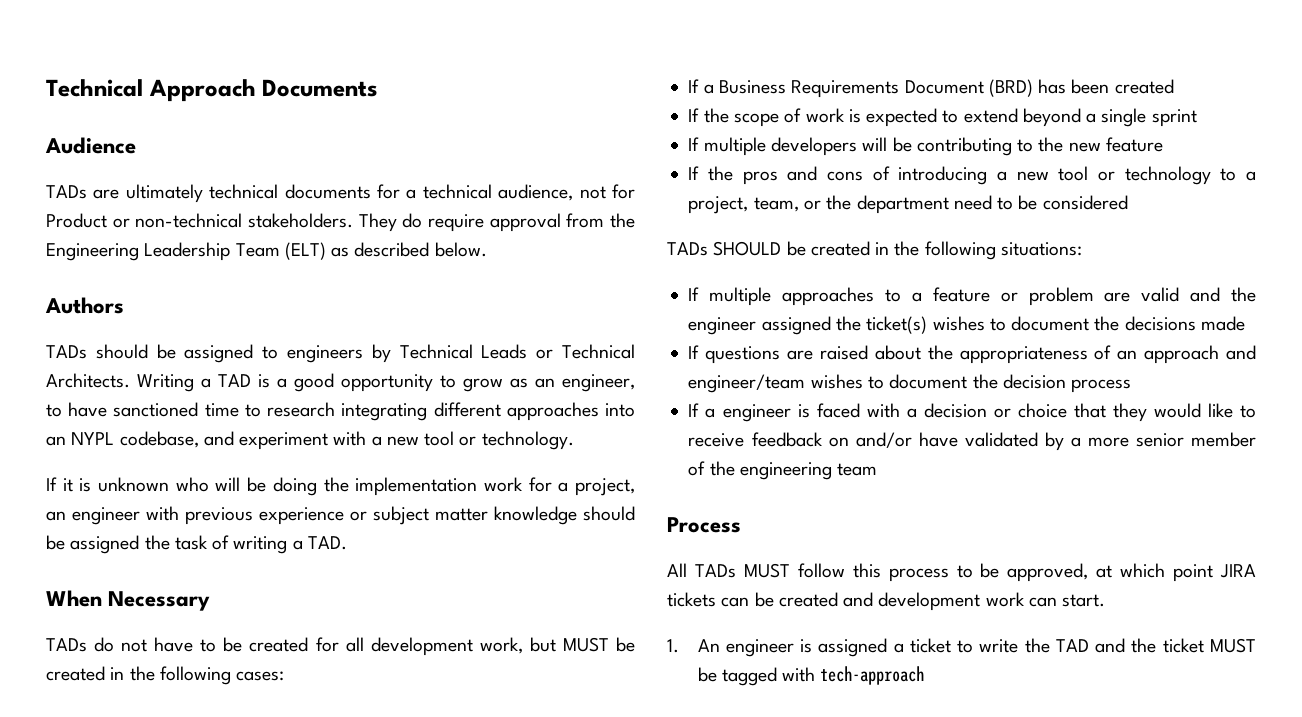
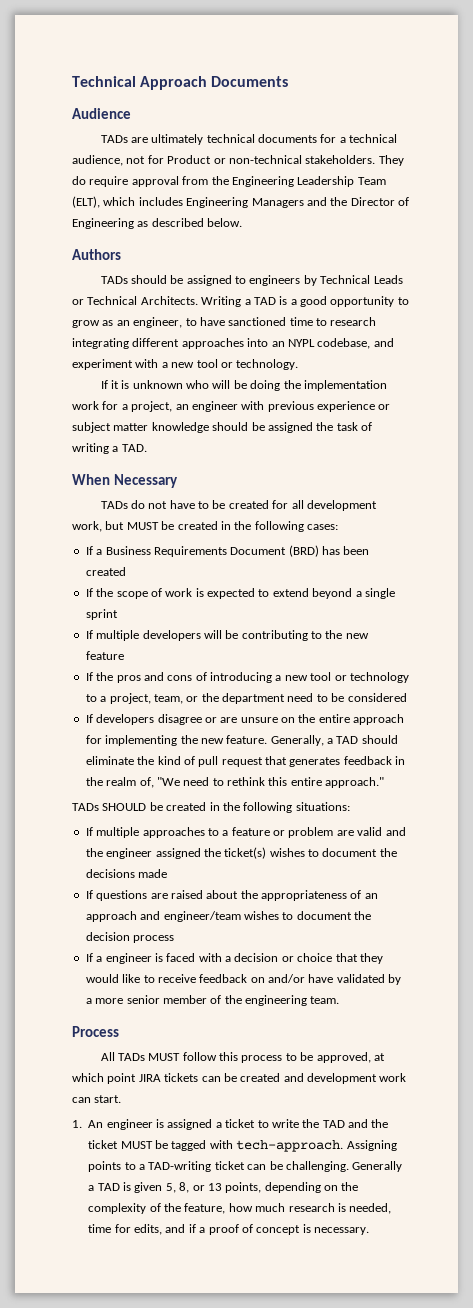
- They do require approval from the Engineering Leadership Team (ELT) as described below.
+ They do require approval from the Engineering Leadership Team (ELT), which includes Engineering Managers and the Director of Engineering as described below.
+ If developers disagree or are unsure on the entire approach for implementing the new feature. Generally, a TAD should eliminate the kind of pull request that generates feedback in the realm of, "We need to rethink this entire approach."
- If a engineer is faced with a decision or choice that they would like to receive feedback on and/or have validated by a more senior member of the engineering team
+ If a engineer is faced with a decision or choice that they would like to receive feedback on and/or have validated by a more senior member of the engineering team.
- 1. An engineer is assigned a ticket to write the TAD and the ticket MUST be tagged with tech-approach
+ 1. An engineer is assigned a ticket to write the TAD and the ticket MUST be tagged with tech-approach. Assigning points to a TAD-writing ticket can be challenging. Generally a TAD is given 5, 8, or 13 points, depending on the complexity of the feature, how much research is needed, time for edits, and if a proof of concept is necessary.

